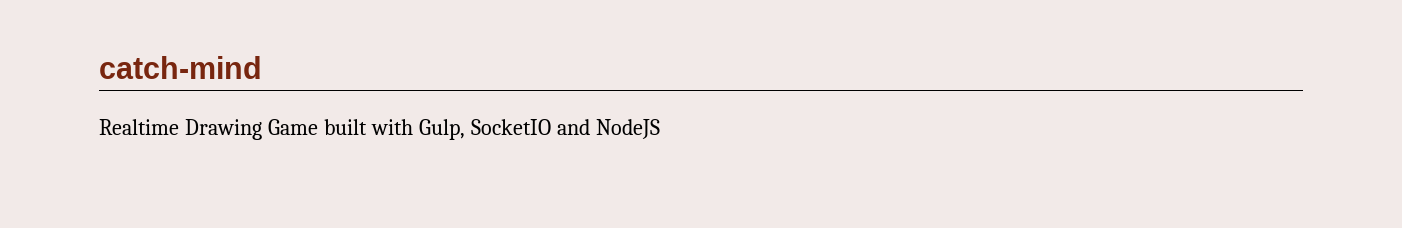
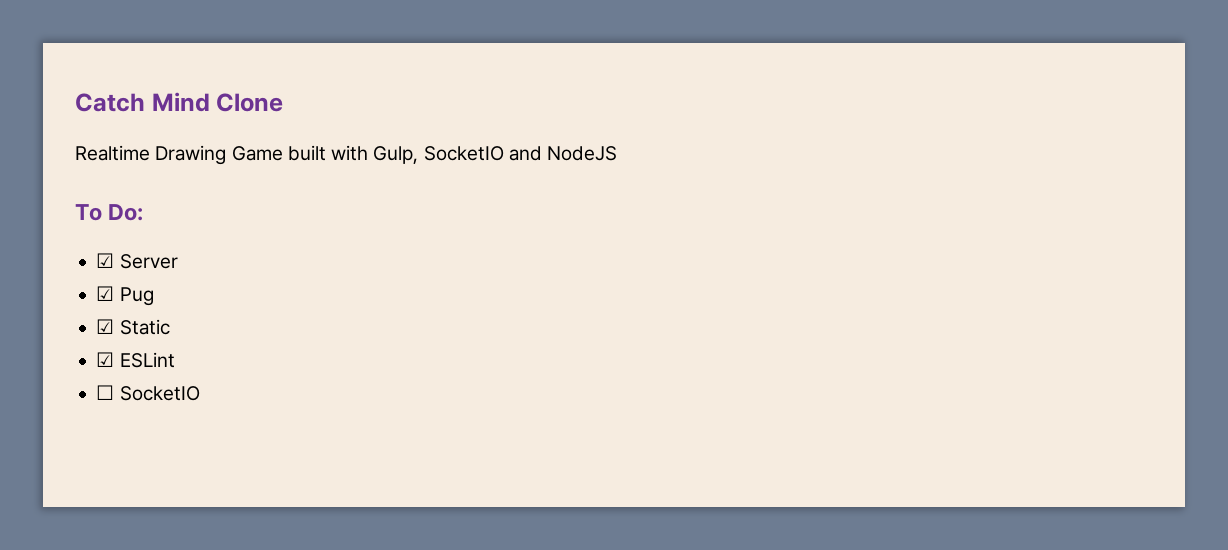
- catch-mind
+ Catch Mind Clone
+ To Do:
+ ☑ Server
+ ☑ Pug
+ ☑ Static
+ ☑ ESLint
+ ☐ SocketIO

